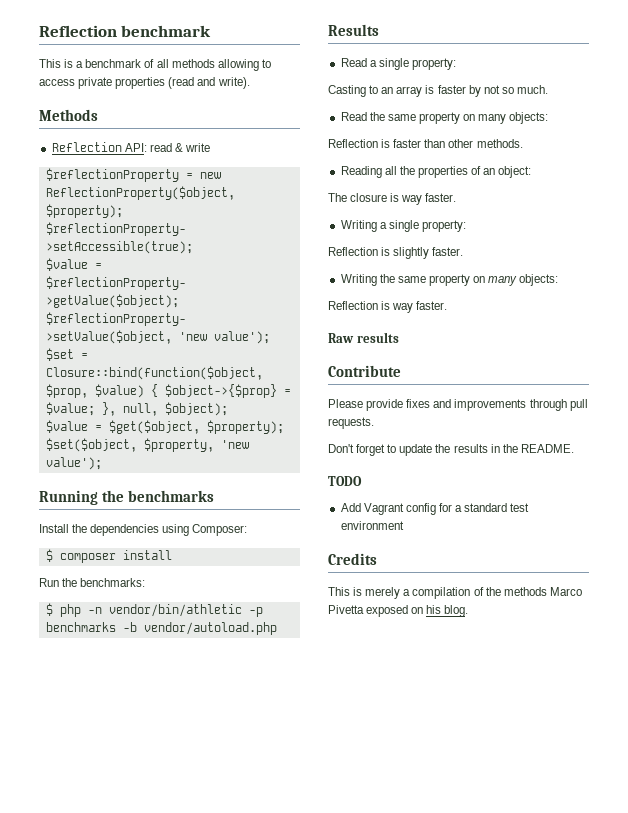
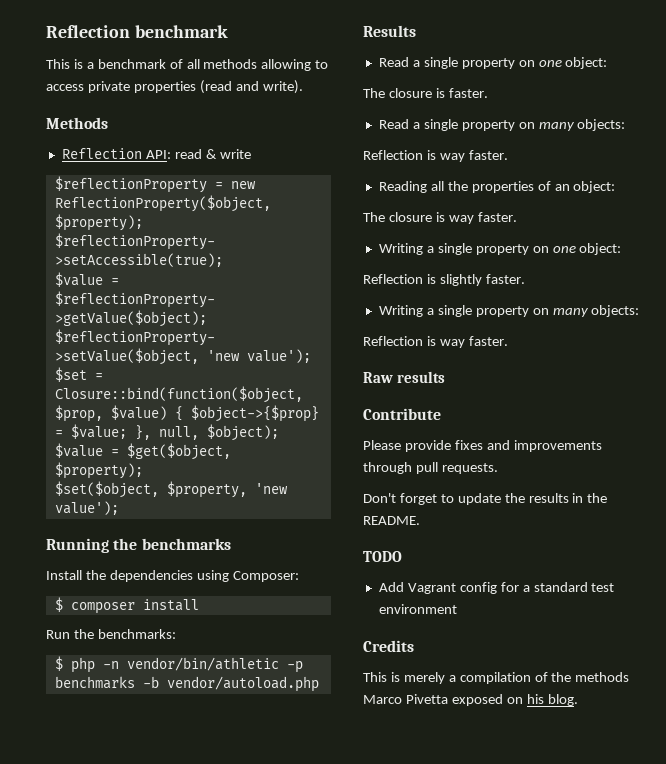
- Read a single property:
- Casting to an array is faster by not so much.
- Read the same property on many objects:
- Reflection is faster than other methods.
+ Read a single property on one object:
+ The closure is faster.
+ Read a single property on many objects:
+ Reflection is way faster.
- Writing a single property:
+ Writing a single property on one object:
- Writing the same property on many objects:
+ Writing a single property on many objects:

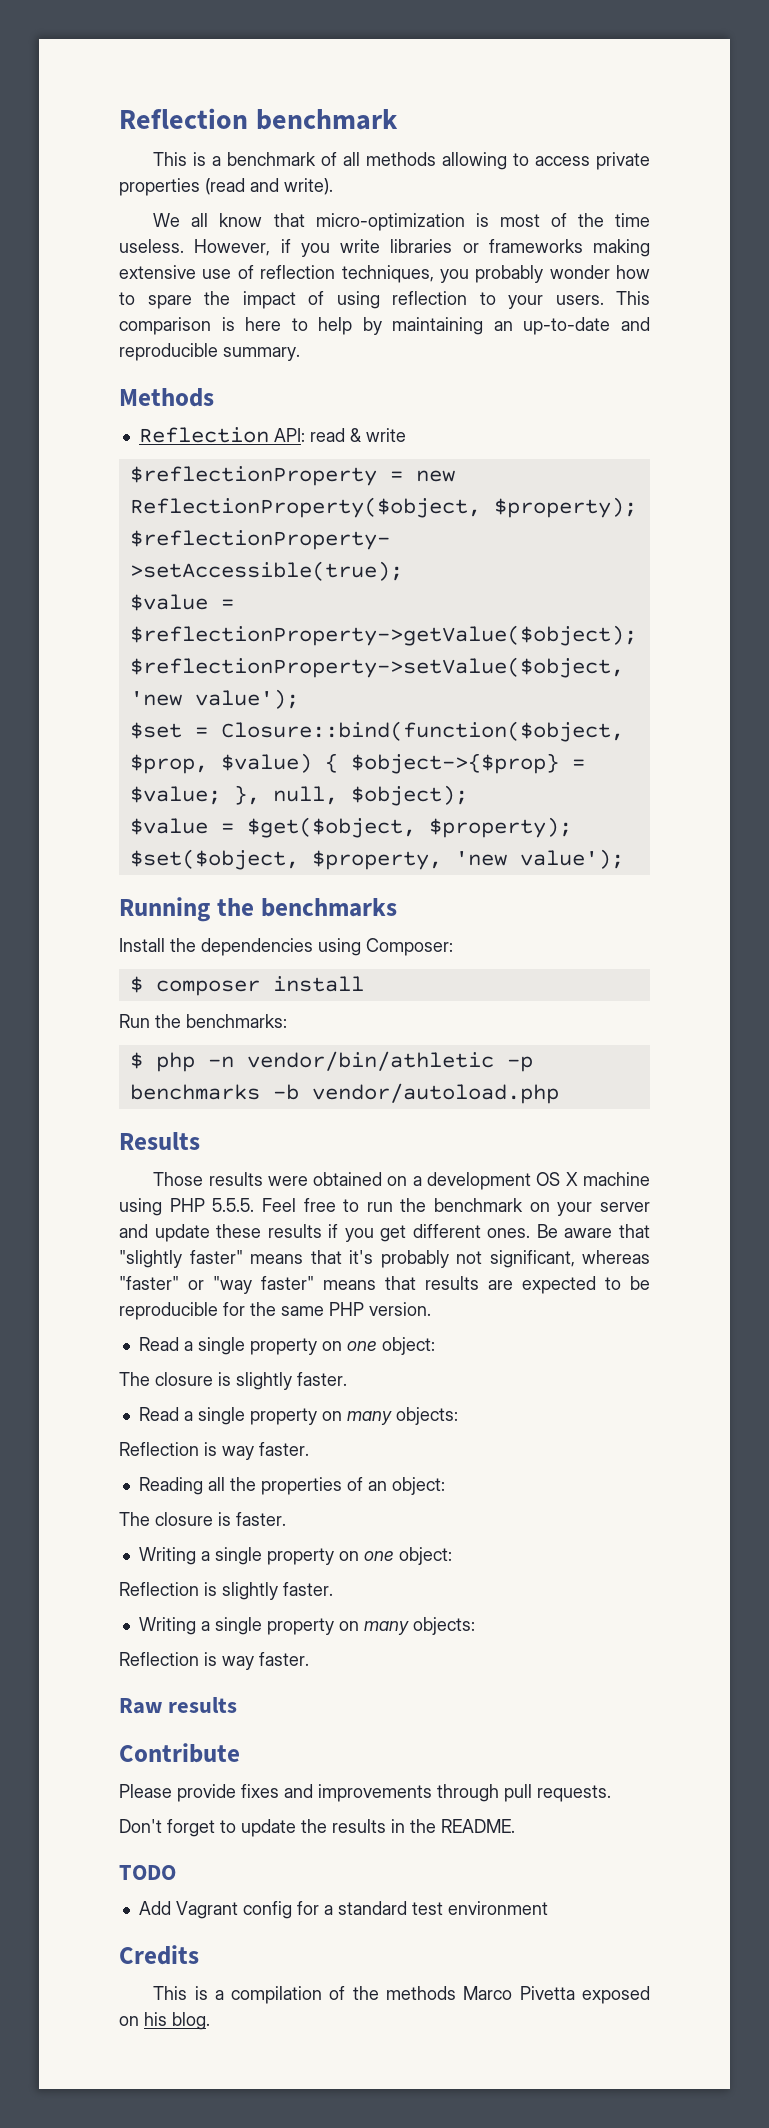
+ We all know that micro-optimization is most of the time useless. However, if you write libraries or frameworks making extensive use of reflection techniques, you probably wonder how to spare the impact of using reflection to your users. This comparison is here to help by maintaining an up-to-date and reproducible summary.
+ Those results were obtained on a development OS X machine using PHP 5.5.5. Feel free to run the benchmark on your server and update these results if you get different ones. Be aware that "slightly faster" means that it's probably not significant, whereas "faster" or "way faster" means that results are expected to be reproducible for the same PHP version.
- The closure is faster.
+ The closure is slightly faster.
- The closure is way faster.
+ The closure is faster.
- This is merely a compilation of the methods Marco Pivetta exposed on his blog.
+ This is a compilation of the methods Marco Pivetta exposed on his blog.

